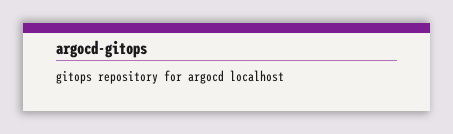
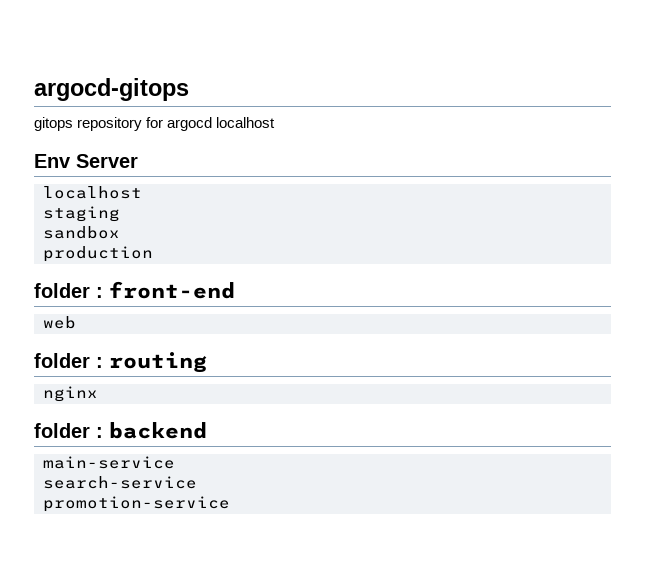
+ Env Server
+ localhost
+ staging
+ sandbox
+ production
+ folder : front-end
+ web
+ folder : routing
+ nginx
+ folder : backend
+ main-service
+ search-service
+ promotion-service

